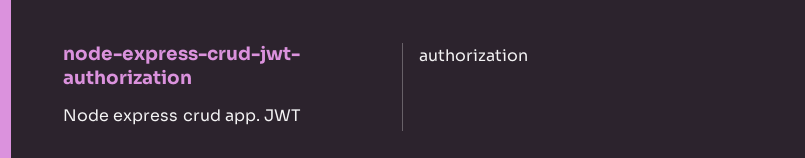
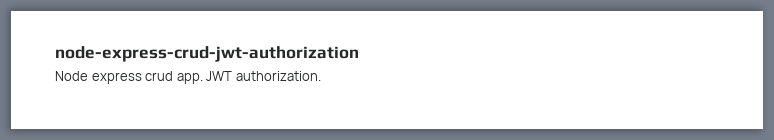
- JWT authorization
+ JWT authorization.

